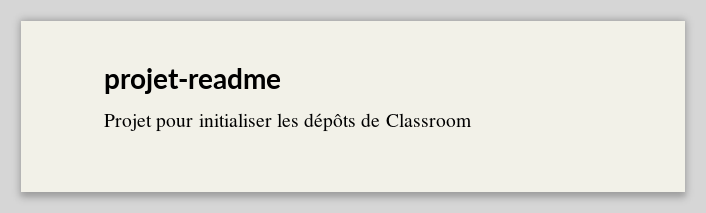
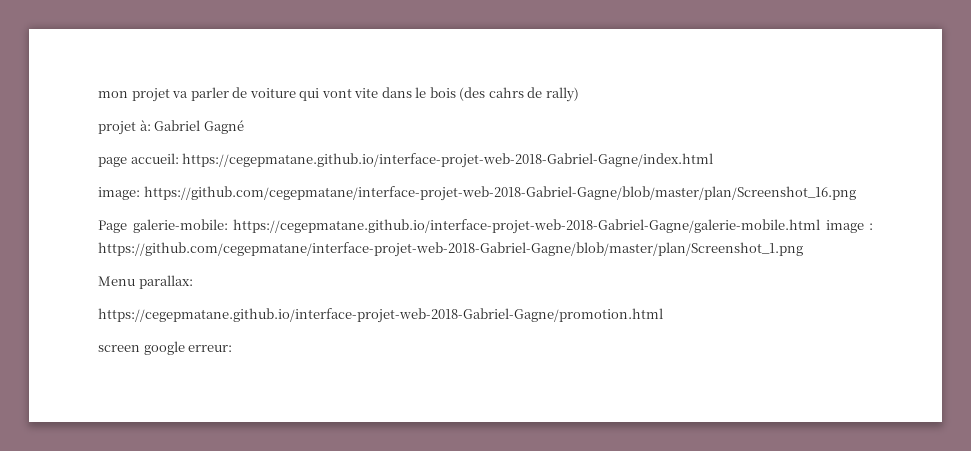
- projet-readme
- Projet pour initialiser les dépôts de Classroom
+ mon projet va parler de voiture qui vont vite dans le bois (des cahrs de rally)
+ projet à: Gabriel Gagné
+ page accueil: https://cegepmatane.github.io/interface-projet-web-2018-Gabriel-Gagne/index.html
+ image: https://github.com/cegepmatane/interface-projet-web-2018-Gabriel-Gagne/blob/master/plan/Screenshot_16.png
+ Page galerie-mobile: https://cegepmatane.github.io/interface-projet-web-2018-Gabriel-Gagne/galerie-mobile.html image : https://github.com/cegepmatane/interface-projet-web-2018-Gabriel-Gagne/blob/master/plan/Screenshot_1.png
+ Menu parallax:
+ https://cegepmatane.github.io/interface-projet-web-2018-Gabriel-Gagne/promotion.html
+ screen google erreur:

